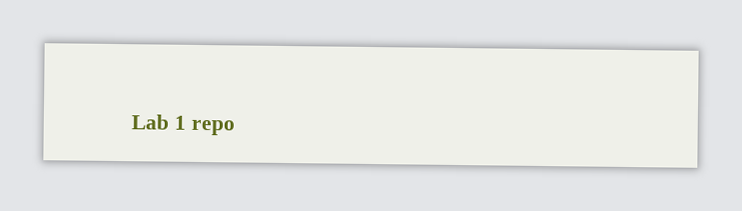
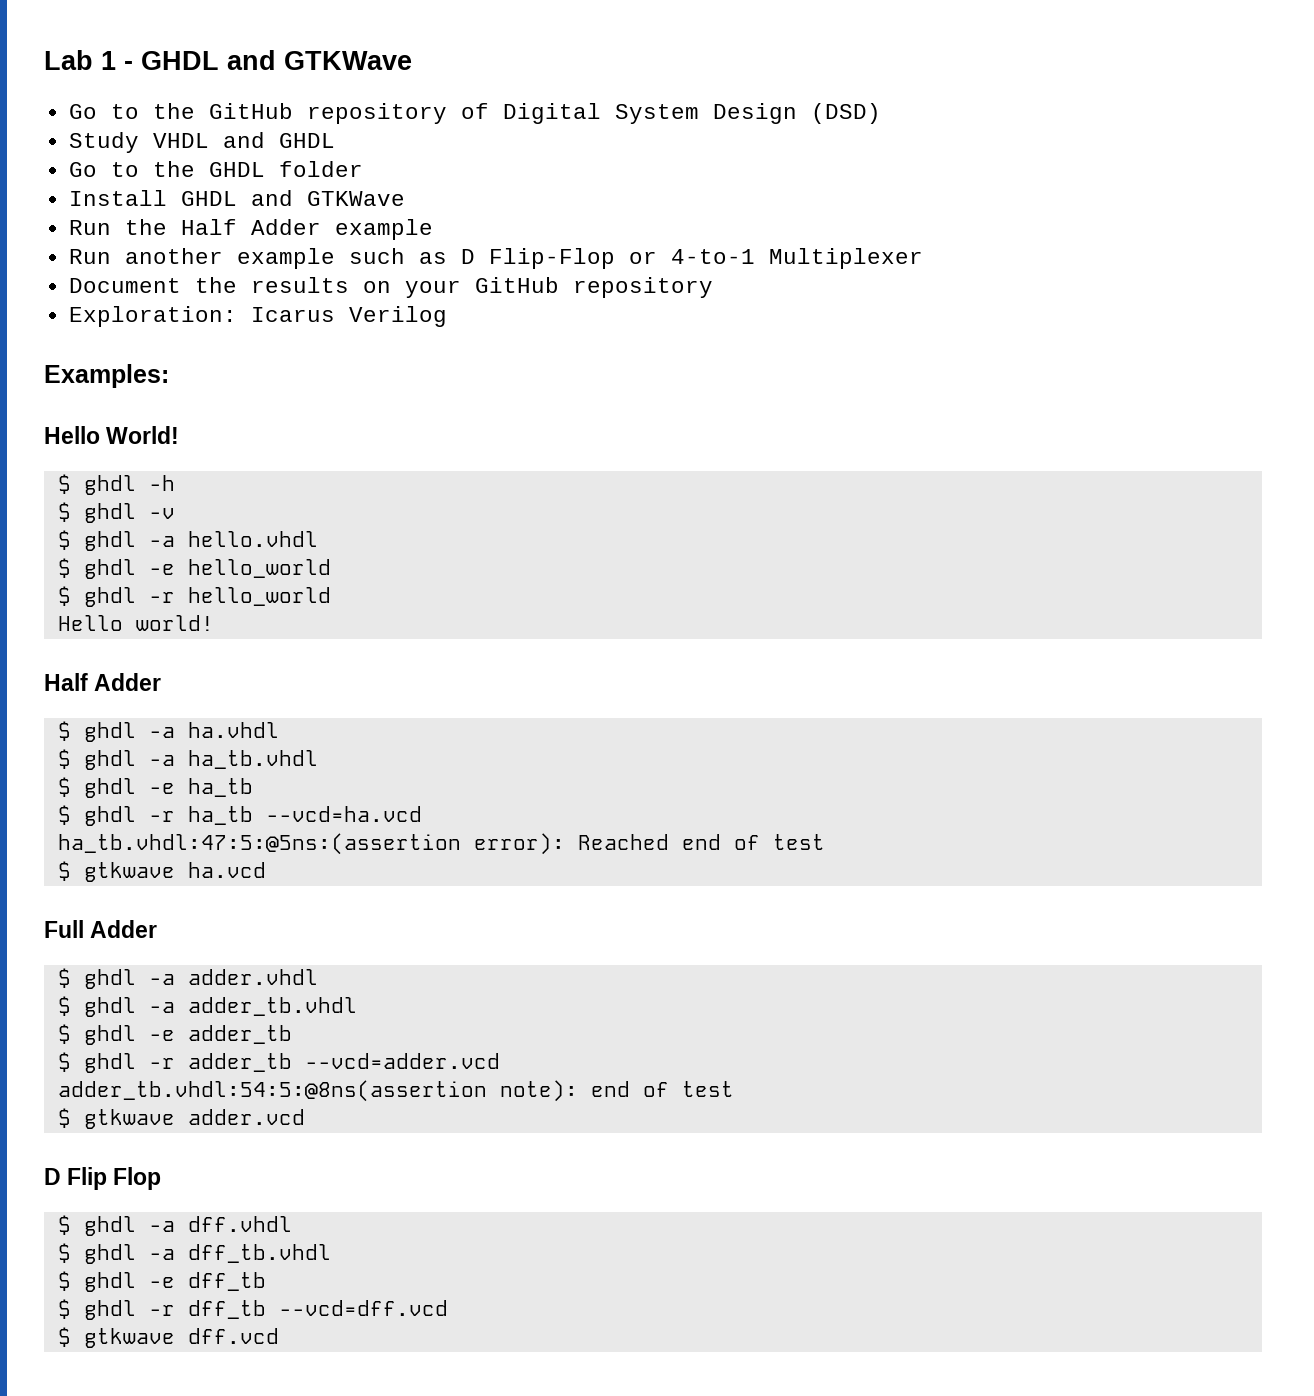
- Lab 1 repo
+ Lab 1 - GHDL and GTKWave
+ Go to the GitHub repository of Digital System Design (DSD)
+ Study VHDL and GHDL
+ Go to the GHDL folder
+ Install GHDL and GTKWave
+ Run the Half Adder example
+ Run another example such as D Flip-Flop or 4-to-1 Multiplexer
+ Document the results on your GitHub repository
+ Exploration: Icarus Verilog
+ Examples:
+ Hello World!
+ $ ghdl -h
+ $ ghdl -v
+ $ ghdl -a hello.vhdl
+ $ ghdl -e hello_world
+ $ ghdl -r hello_world
+ Hello world!
+ Half Adder
+ $ ghdl -a ha.vhdl
+ $ ghdl -a ha_tb.vhdl
+ $ ghdl -e ha_tb
+ $ ghdl -r ha_tb --vcd=ha.vcd
+ ha_tb.vhdl:47:5:@5ns:(assertion error): Reached end of test
+ $ gtkwave ha.vcd
+ Full Adder
+ $ ghdl -a adder.vhdl
+ $ ghdl -a adder_tb.vhdl
+ $ ghdl -e adder_tb
+ $ ghdl -r adder_tb --vcd=adder.vcd
+ adder_tb.vhdl:54:5:@8ns(assertion note): end of test
+ $ gtkwave adder.vcd
+ D Flip Flop
+ $ ghdl -a dff.vhdl
+ $ ghdl -a dff_tb.vhdl
+ $ ghdl -e dff_tb
+ $ ghdl -r dff_tb --vcd=dff.vcd
+ $ gtkwave dff.vcd

